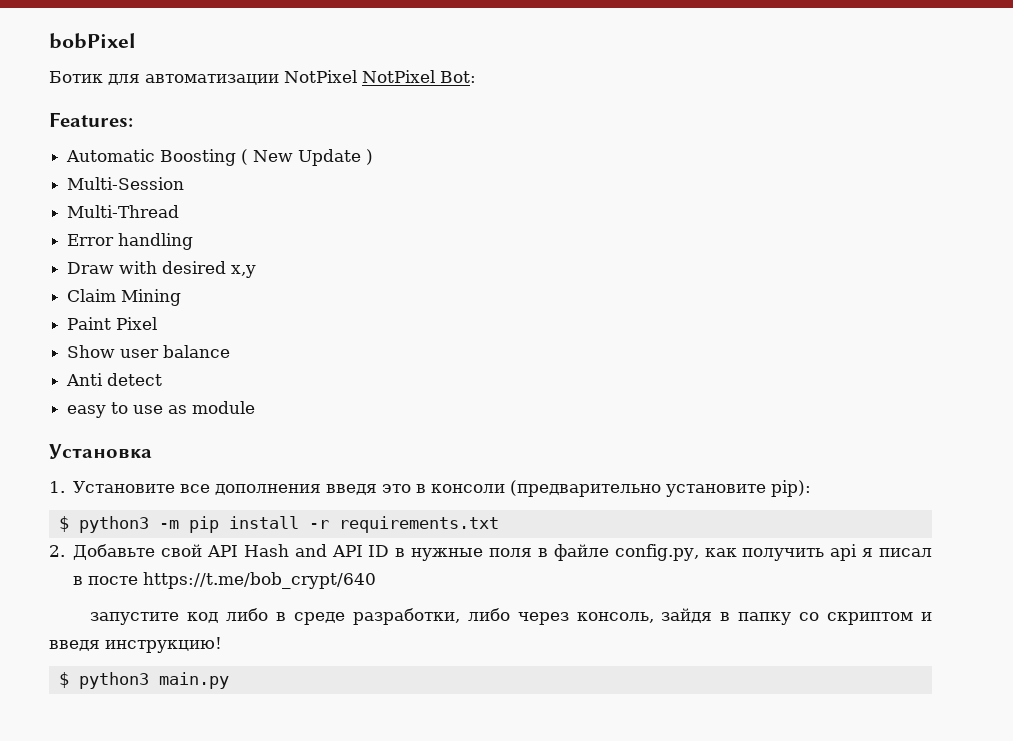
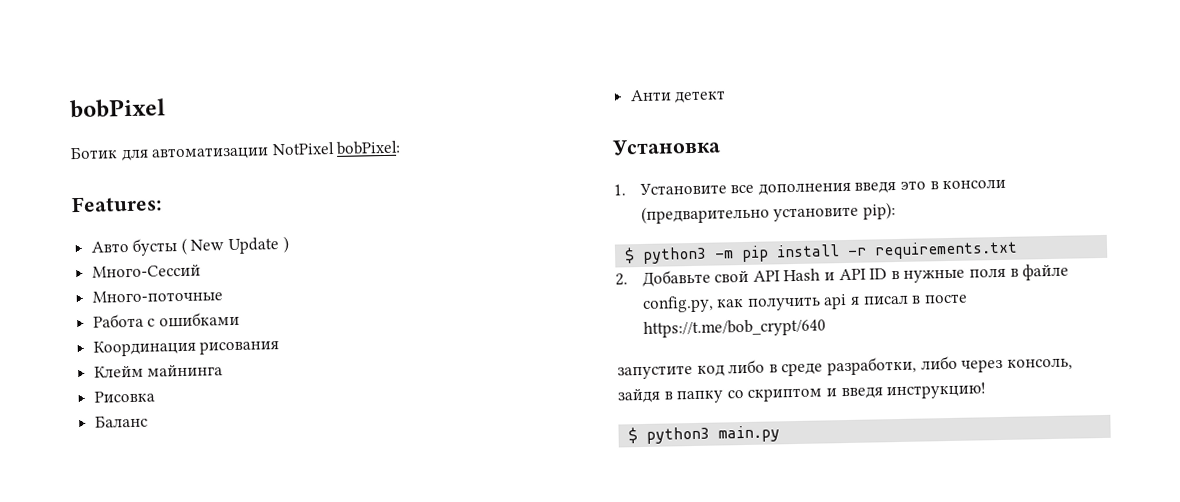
- Ботик для автоматизации NotPixel NotPixel Bot:
+ Ботик для автоматизации NotPixel bobPixel:
- Automatic Boosting ( New Update )
+ Авто бусты ( New Update )
- Multi-Session
- Multi-Thread
- Error handling
- Draw with desired x,y
- Claim Mining
- Paint Pixel
- Show user balance
- Anti detect
- easy to use as module
+ Много-Сессий
+ Много-поточные
+ Работа с ошибками
+ Координация рисования
+ Клейм майнинга
+ Рисовка
+ Баланс
+ Анти детект
- 2. Добавьте свой API Hash and API ID в нужные поля в файле config.py, как получить api я писал в посте https://t.me/bob_crypt/640
+ 2. Добавьте свой API Hash и API ID в нужные поля в файле config.py, как получить api я писал в посте https://t.me/bob_crypt/640

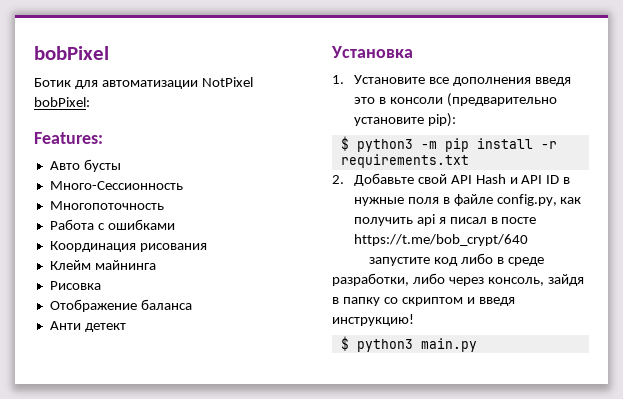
- Авто бусты ( New Update )
- Много-Сессий
- Много-поточные
+ Авто бусты
+ Много-Сессионность
+ Многопоточность
- Баланс
+ Отображение баланса

